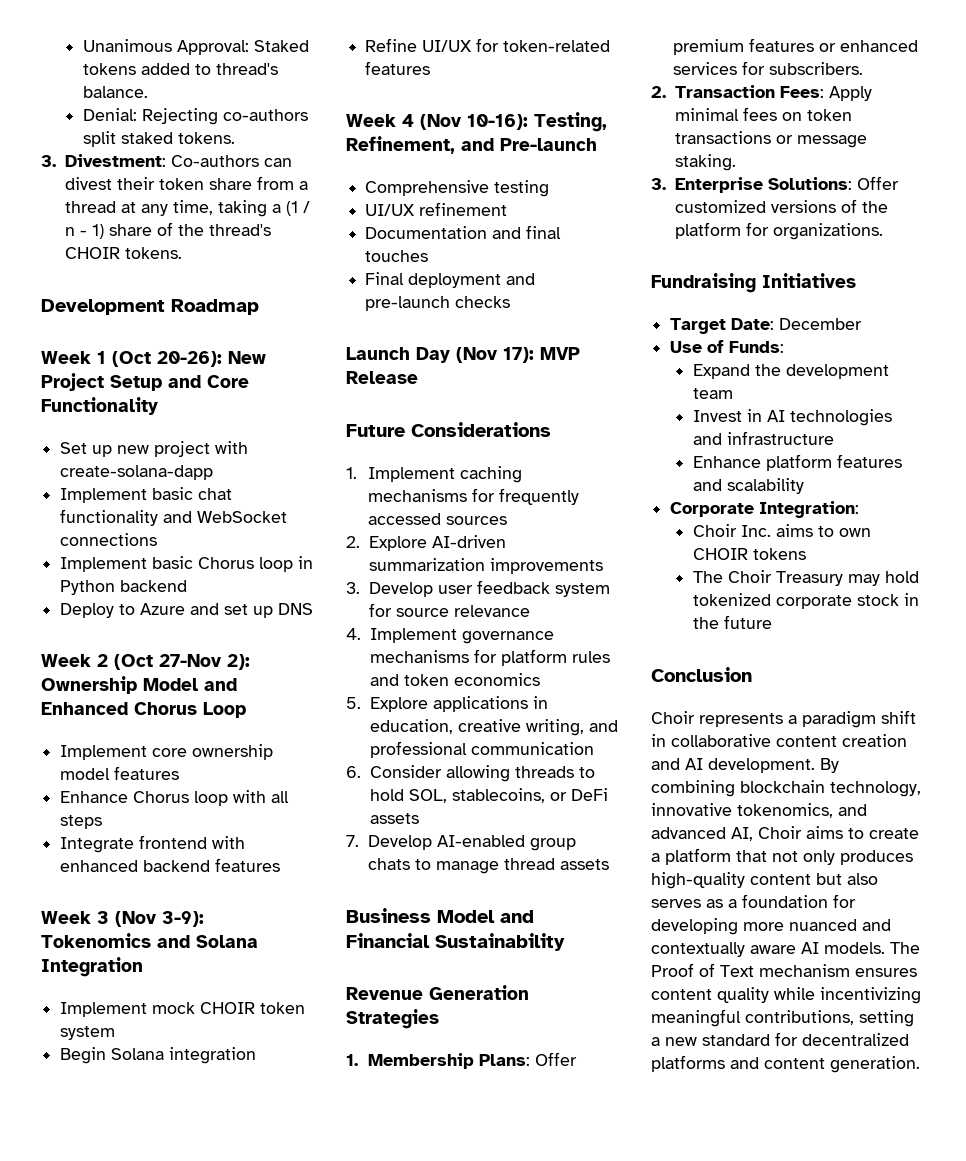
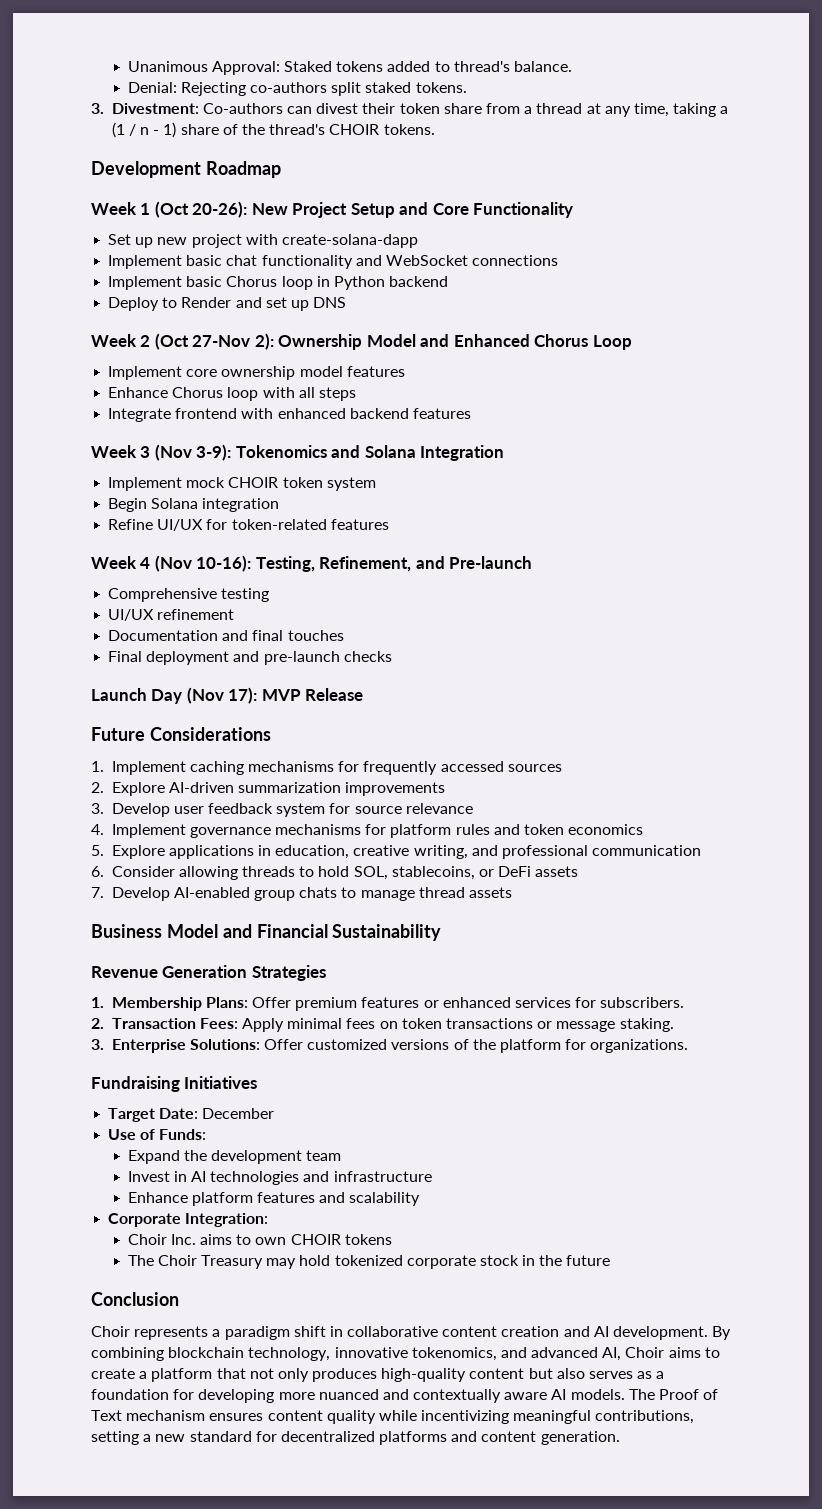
- Deploy to Azure and set up DNS
+ Deploy to Render and set up DNS

